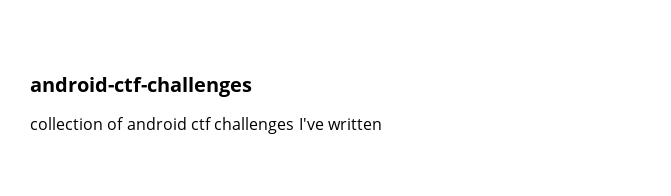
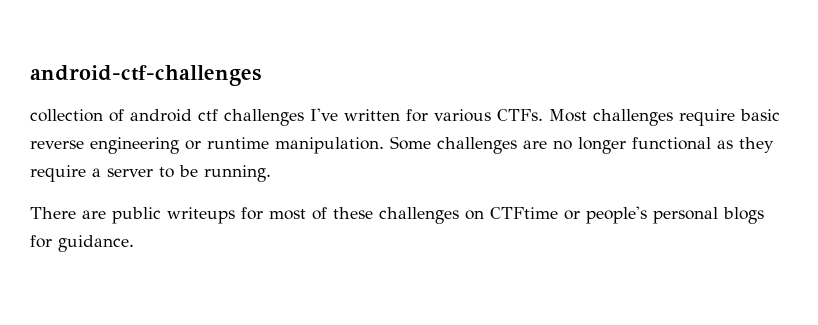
- collection of android ctf challenges I've written
+ collection of android ctf challenges I've written for various CTFs. Most challenges require basic reverse engineering or runtime manipulation. Some challenges are no longer functional as they require a server to be running.
+ There are public writeups for most of these challenges on CTFtime or people's personal blogs for guidance.

